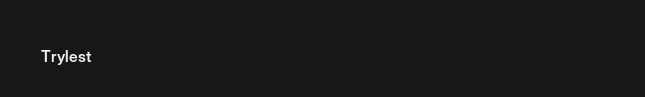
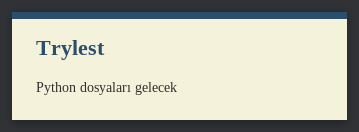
+ Python dosyaları gelecek

